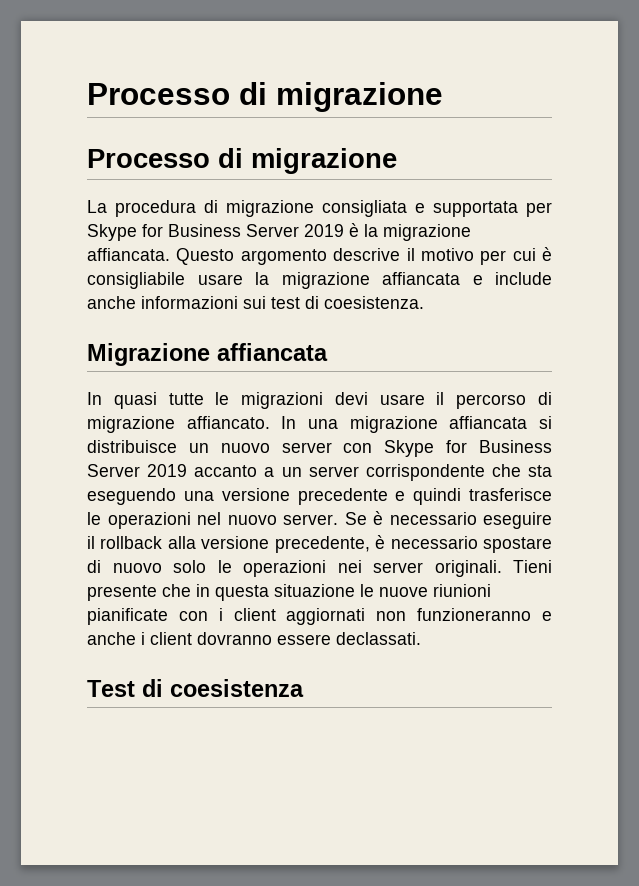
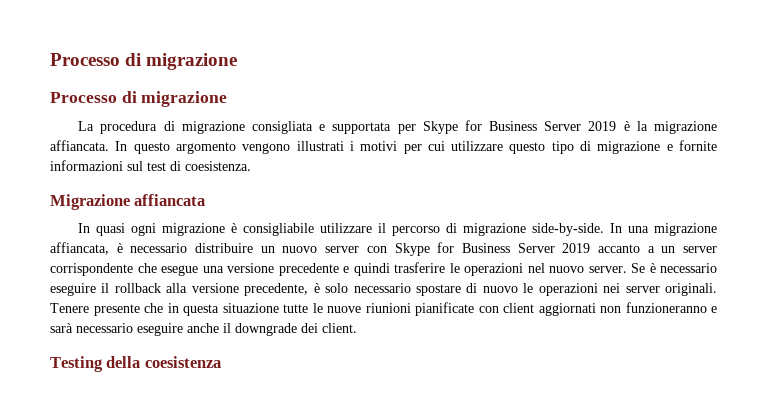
- Questo argomento descrive il motivo per cui è consigliabile usare la migrazione affiancata e include anche informazioni sui test di coesistenza.
+ In questo argomento vengono illustrati i motivi per cui utilizzare questo tipo di migrazione e fornite informazioni sul test di coesistenza.
- In quasi tutte le migrazioni devi usare il percorso di migrazione affiancato.
+ In quasi ogni migrazione è consigliabile utilizzare il percorso di migrazione side-by-side.
- In una migrazione affiancata si distribuisce un nuovo server con Skype for Business Server 2019 accanto a un server corrispondente che sta eseguendo una versione precedente e quindi trasferisce le operazioni nel nuovo server.
+ In una migrazione affiancata, è necessario distribuire un nuovo server con Skype for Business Server 2019 accanto a un server corrispondente che esegue una versione precedente e quindi trasferire le operazioni nel nuovo server.
- Se è necessario eseguire il rollback alla versione precedente, è necessario spostare di nuovo solo le operazioni nei server originali.
+ Se è necessario eseguire il rollback alla versione precedente, è solo necessario spostare di nuovo le operazioni nei server originali.
- Tieni presente che in questa situazione le nuove riunioni pianificate con i client aggiornati non funzioneranno e anche i client dovranno essere declassati.
- Test di coesistenza
+ Tenere presente che in questa situazione tutte le nuove riunioni pianificate con client aggiornati non funzioneranno e sarà necessario eseguire anche il downgrade dei client.
+ Testing della coesistenza

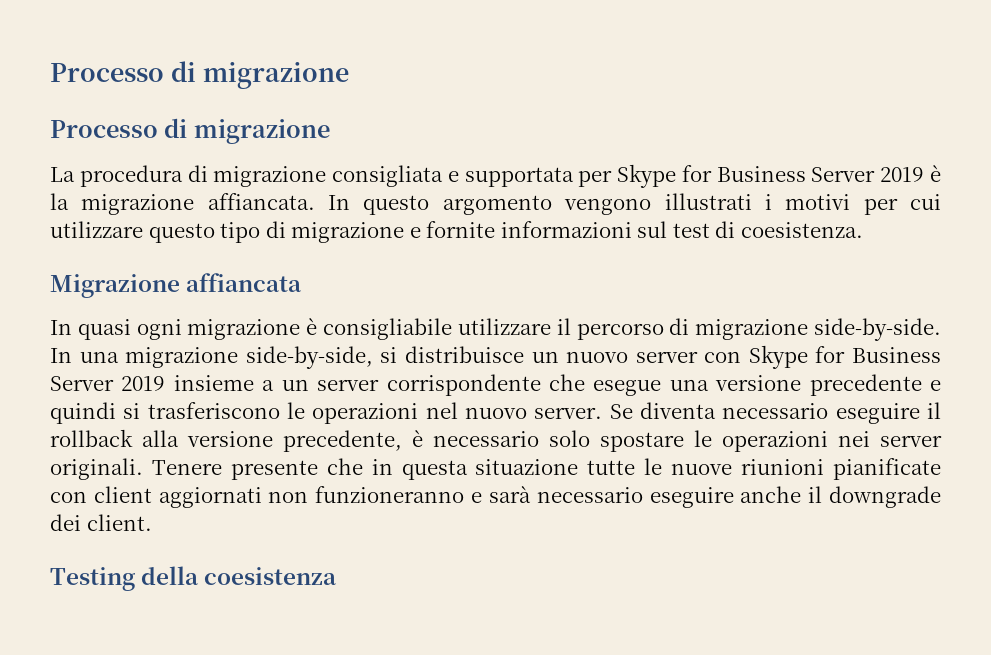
- In una migrazione affiancata, è necessario distribuire un nuovo server con Skype for Business Server 2019 accanto a un server corrispondente che esegue una versione precedente e quindi trasferire le operazioni nel nuovo server.
+ In una migrazione side-by-side, si distribuisce un nuovo server con Skype for Business Server 2019 insieme a un server corrispondente che esegue una versione precedente e quindi si trasferiscono le operazioni nel nuovo server.
- Se è necessario eseguire il rollback alla versione precedente, è solo necessario spostare di nuovo le operazioni nei server originali.
+ Se diventa necessario eseguire il rollback alla versione precedente, è necessario solo spostare le operazioni nei server originali.

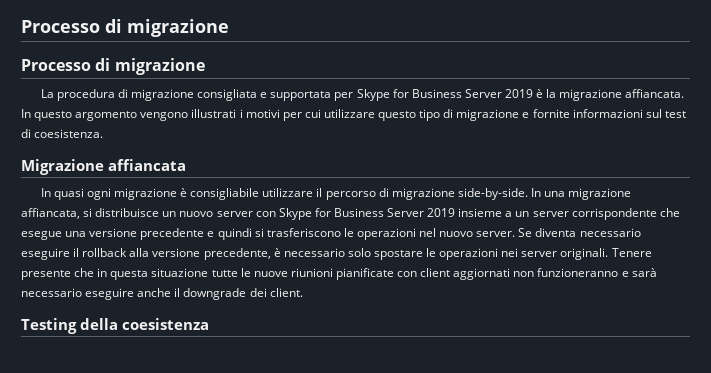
- In una migrazione side-by-side, si distribuisce un nuovo server con Skype for Business Server 2019 insieme a un server corrispondente che esegue una versione precedente e quindi si trasferiscono le operazioni nel nuovo server.
+ In una migrazione affiancata, si distribuisce un nuovo server con Skype for Business Server 2019 insieme a un server corrispondente che esegue una versione precedente e quindi si trasferiscono le operazioni nel nuovo server.

